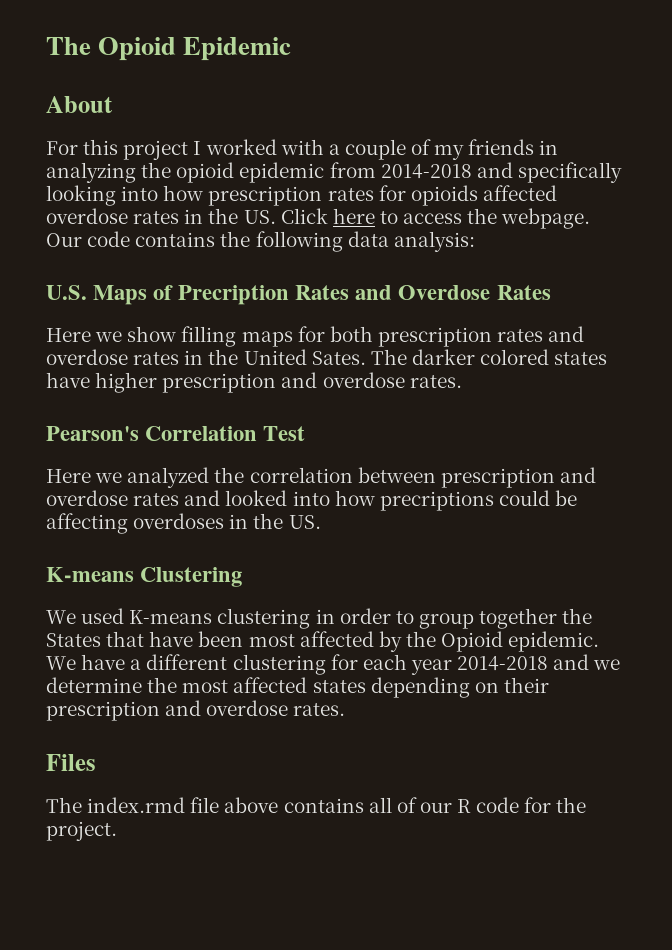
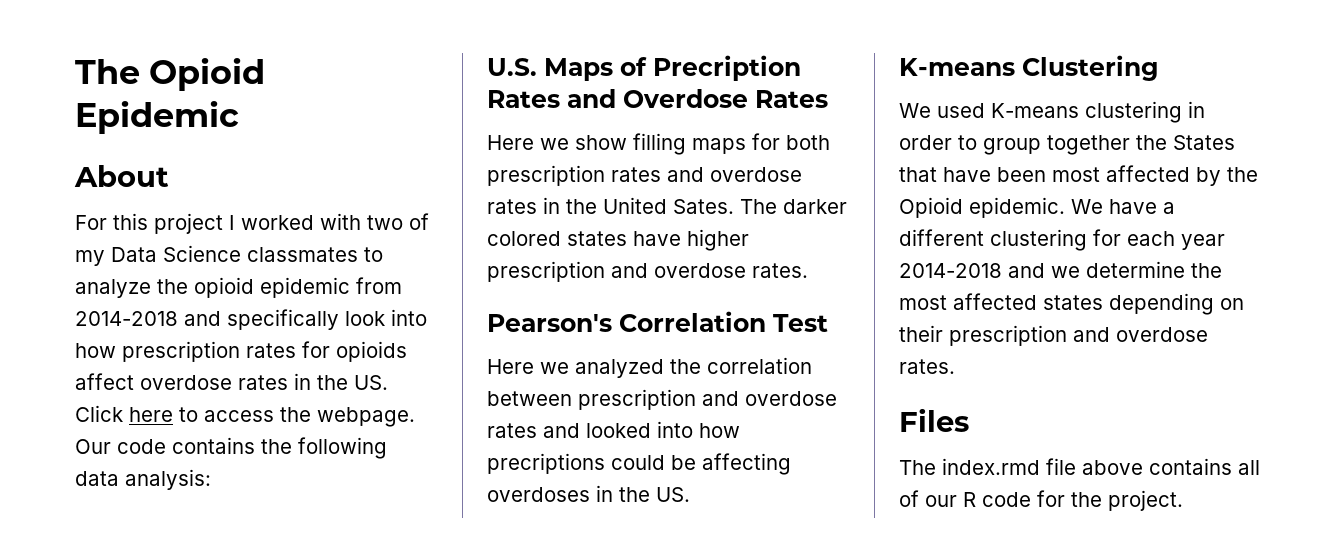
- For this project I worked with a couple of my friends in analyzing the opioid epidemic from 2014-2018 and specifically looking into how prescription rates for opioids affected overdose rates in the US. Click here to access the webpage.
+ For this project I worked with two of my Data Science classmates to analyze the opioid epidemic from 2014-2018 and specifically look into how prescription rates for opioids affect overdose rates in the US. Click here to access the webpage.

